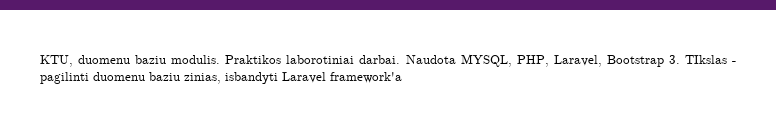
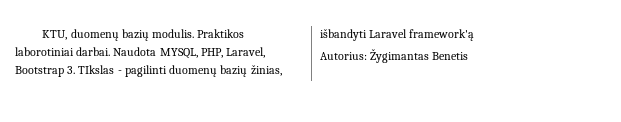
- KTU, duomenu baziu modulis.
+ KTU, duomenų bazių modulis.
- Naudota MYSQL, PHP, Laravel, Bootstrap 3. TIkslas - pagilinti duomenu baziu zinias, isbandyti Laravel framework'a
+ Naudota MYSQL, PHP, Laravel, Bootstrap 3. TIkslas - pagilinti duomenų bazių žinias, išbandyti Laravel framework'ą
+ Autorius: Žygimantas Benetis

